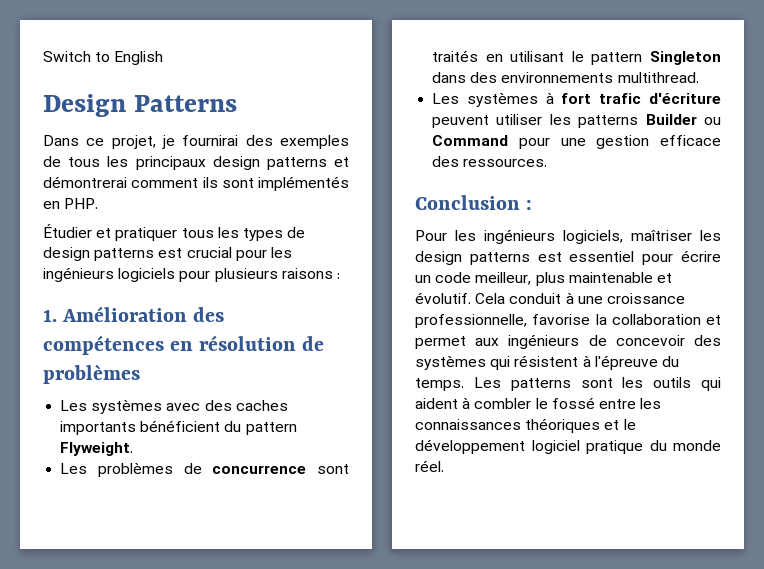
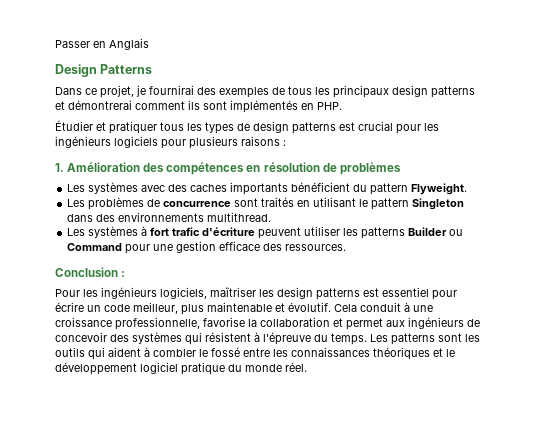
- Switch to English
+ Passer en Anglais

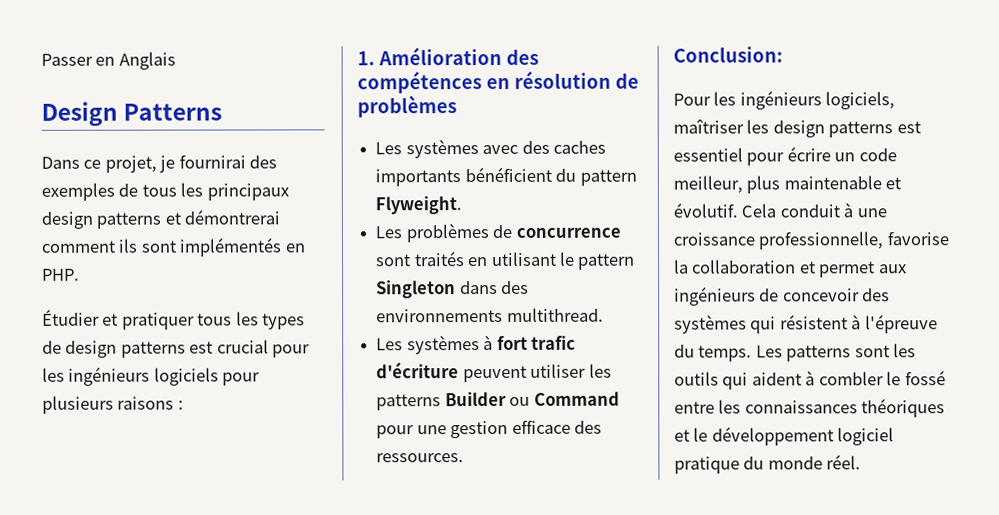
- Conclusion :
+ Conclusion:

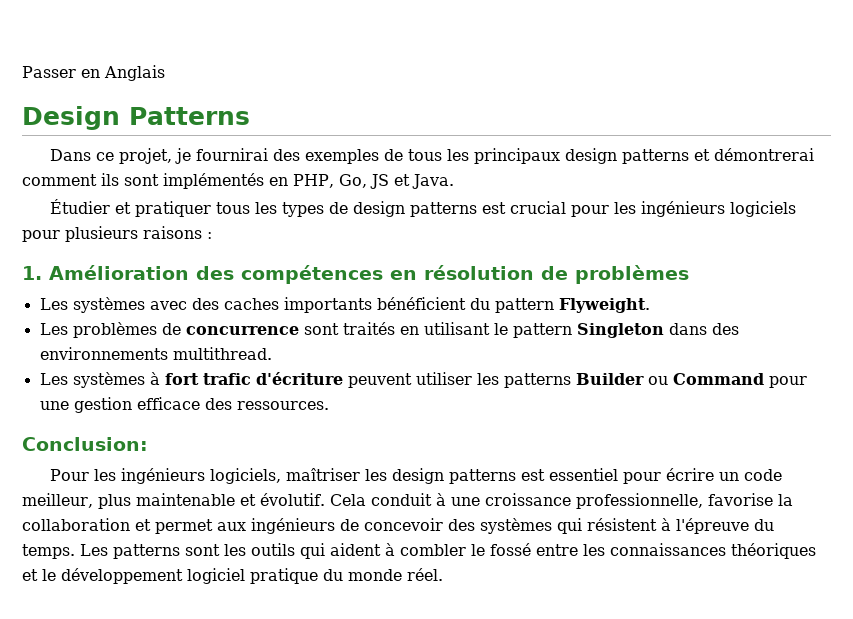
- Dans ce projet, je fournirai des exemples de tous les principaux design patterns et démontrerai comment ils sont implémentés en PHP.
+ Dans ce projet, je fournirai des exemples de tous les principaux design patterns et démontrerai comment ils sont implémentés en PHP, Go, JS et Java.

